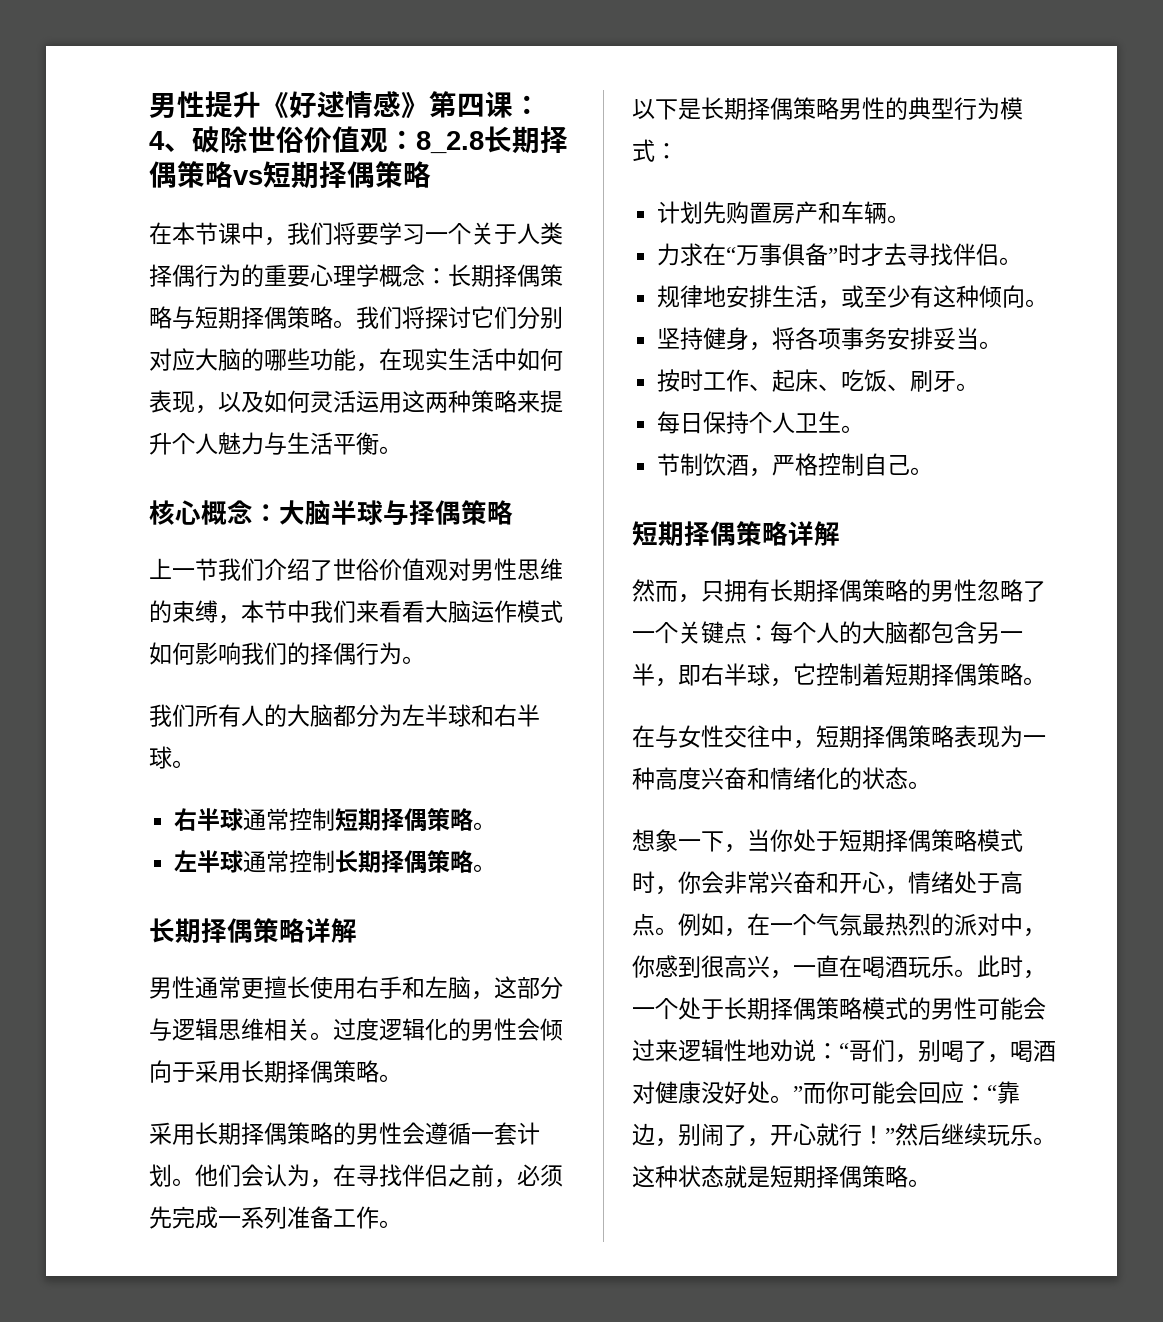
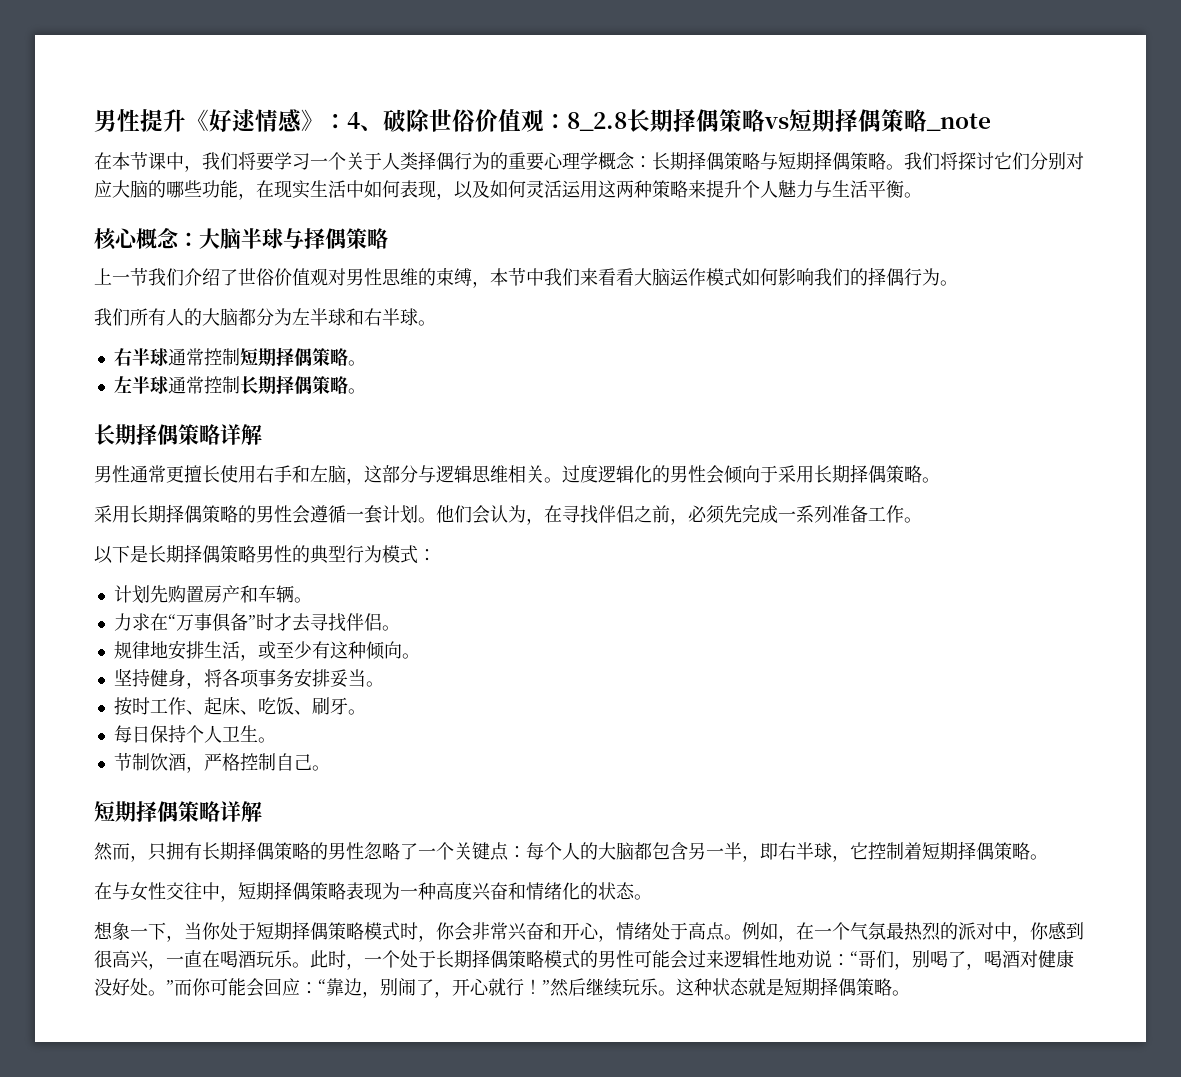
- 男性提升《好逑情感》第四课：4、破除世俗价值观：8_2.8长期择偶策略vs短期择偶策略
+ 男性提升《好逑情感》：4、破除世俗价值观：8_2.8长期择偶策略vs短期择偶策略_note

